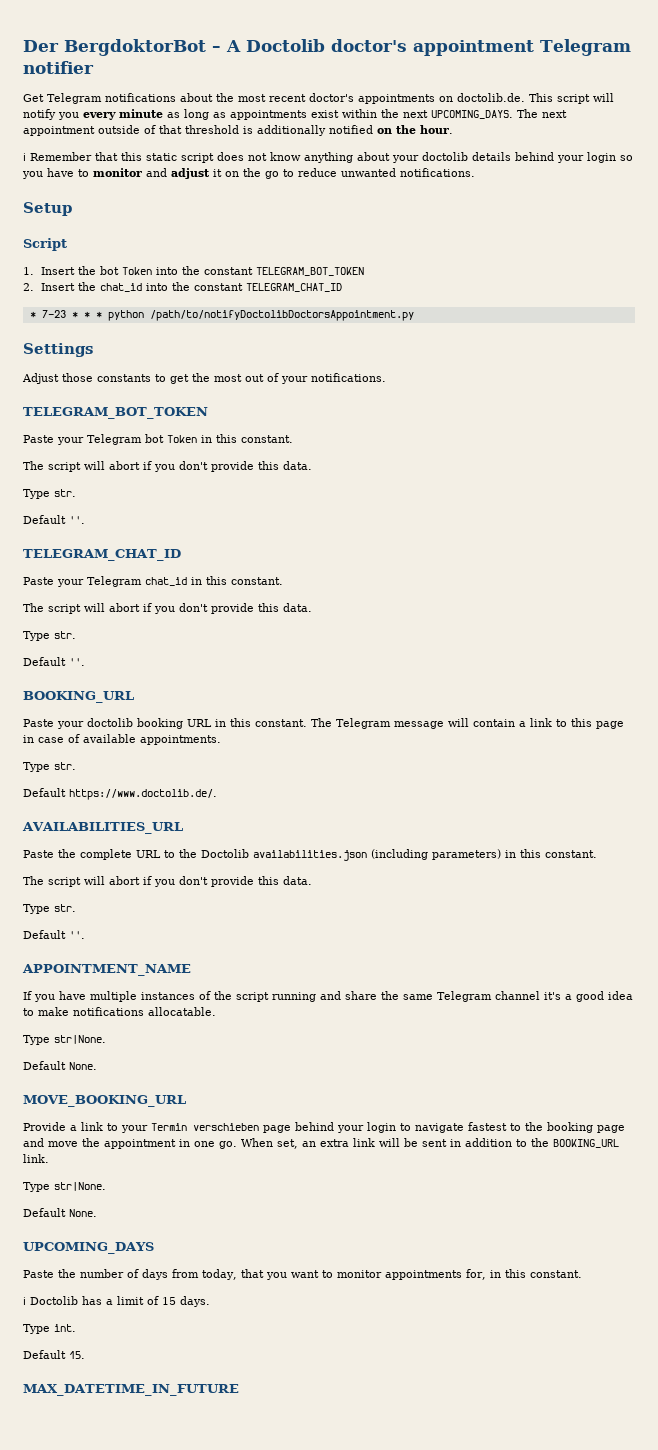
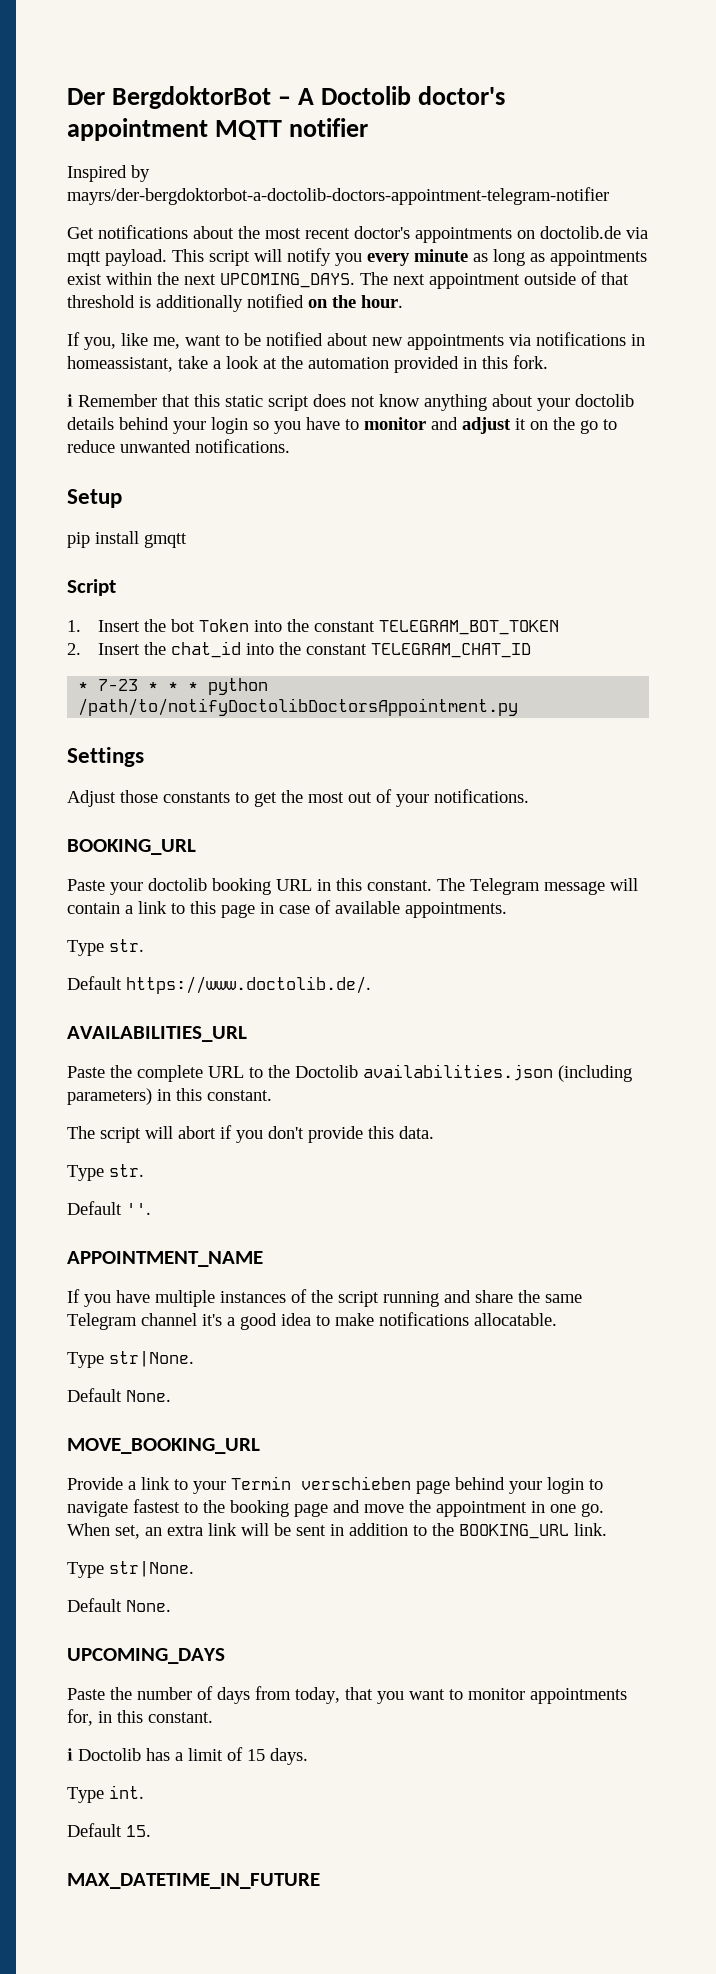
- Der BergdoktorBot – A Doctolib doctor's appointment Telegram notifier
+ Der BergdoktorBot – A Doctolib doctor's appointment MQTT notifier
+ Inspired by mayrs/der-bergdoktorbot-a-doctolib-doctors-appointment-telegram-notifier
- Get Telegram notifications about the most recent doctor's appointments on doctolib.de. This script will notify you every minute as long as appointments exist within the next UPCOMING_DAYS.
+ Get notifications about the most recent doctor's appointments on doctolib.de via mqtt payload. This script will notify you every minute as long as appointments exist within the next UPCOMING_DAYS.
+ If you, like me, want to be notified about new appointments via notifications in homeassistant, take a look at the automation provided in this fork.
+ pip install gmqtt
  Adjust those constants to get the most out of your notifications.
- TELEGRAM_BOT_TOKEN
- Paste your Telegram bot Token in this constant.
- The script will abort if you don't provide this data.
- Type str.
- Default ''.
- TELEGRAM_CHAT_ID
- Paste your Telegram chat_id in this constant.
- The script will abort if you don't provide this data.
- Type str.
- Default ''.

